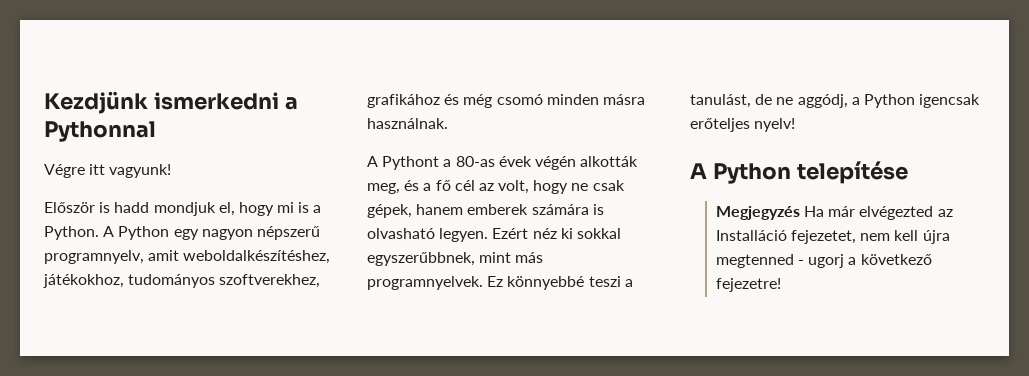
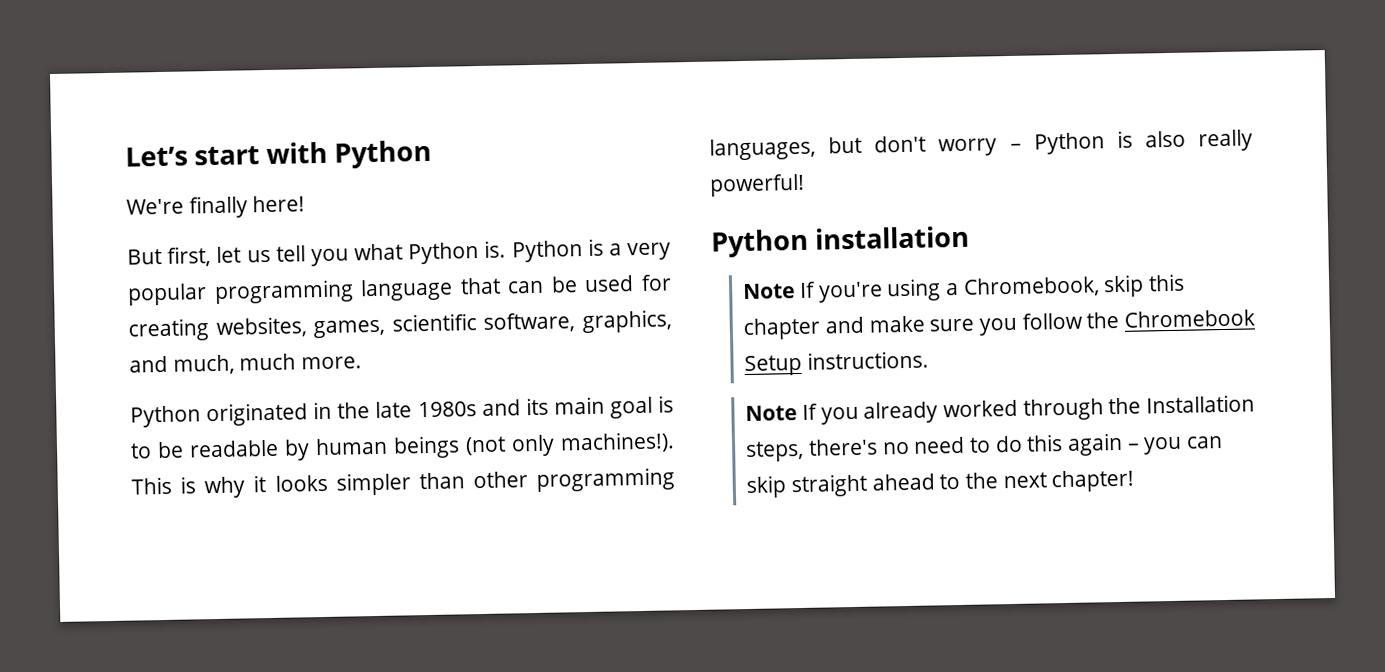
- Kezdjünk ismerkedni a Pythonnal
- Végre itt vagyunk!
- Először is hadd mondjuk el, hogy mi is a Python. A Python egy nagyon népszerű programnyelv, amit weboldalkészítéshez, játékokhoz, tudományos szoftverekhez, grafikához és még csomó minden másra használnak.
- A Pythont a 80-as évek végén alkották meg, és a fő cél az volt, hogy ne csak gépek, hanem emberek számára is olvasható legyen. Ezért néz ki sokkal egyszerűbbnek, mint más programnyelvek. Ez könnyebbé teszi a tanulást, de ne aggódj, a Python igencsak erőteljes nyelv!
- A Python telepítése
- Megjegyzés Ha már elvégezted az Installáció fejezetet, nem kell újra megtenned - ugorj a következő fejezetre!
+ Let’s start with Python
+ We're finally here!
+ But first, let us tell you what Python is. Python is a very popular programming language that can be used for creating websites, games, scientific software, graphics, and much, much more.
+ Python originated in the late 1980s and its main goal is to be readable by human beings (not only machines!). This is why it looks simpler than other programming languages, but don't worry – Python is also really powerful!
+ Python installation
+ Note If you're using a Chromebook, skip this chapter and make sure you follow the Chromebook Setup instructions.
+ Note If you already worked through the Installation steps, there's no need to do this again – you can skip straight ahead to the next chapter!

